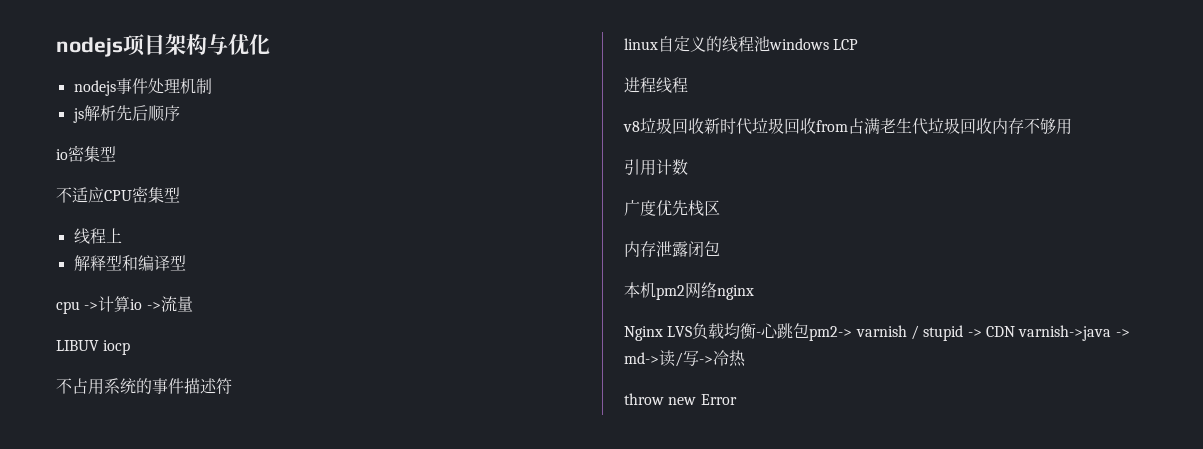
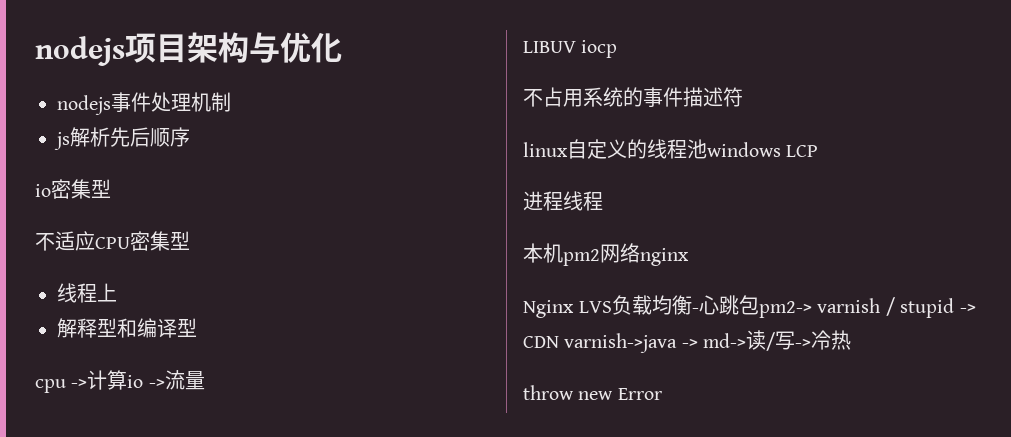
- v8垃圾回收新时代垃圾回收from占满老生代垃圾回收内存不够用
- 引用计数
- 广度优先栈区
- 内存泄露闭包

